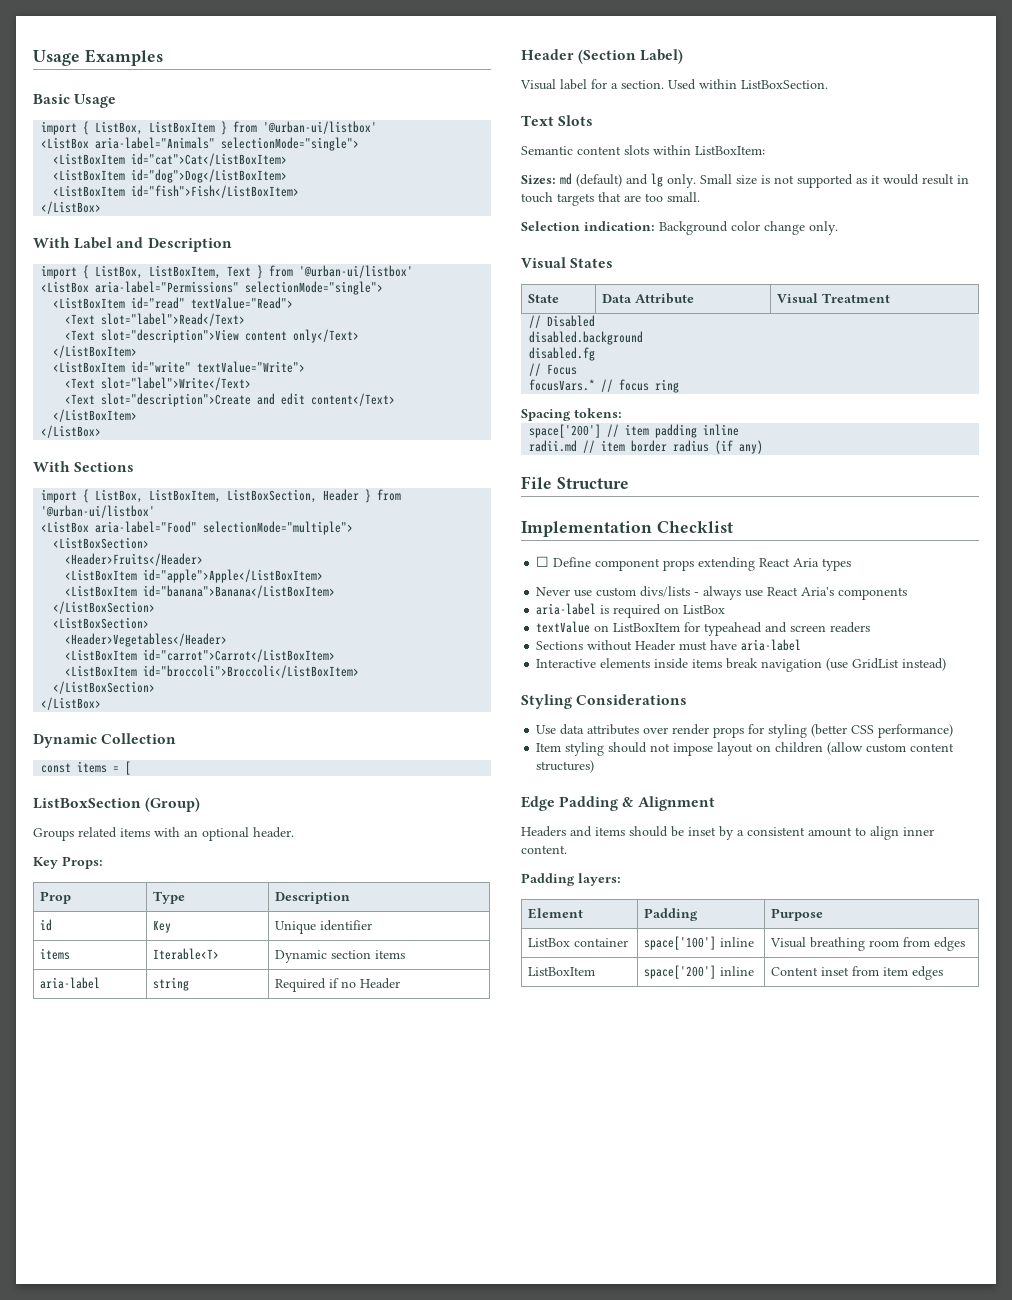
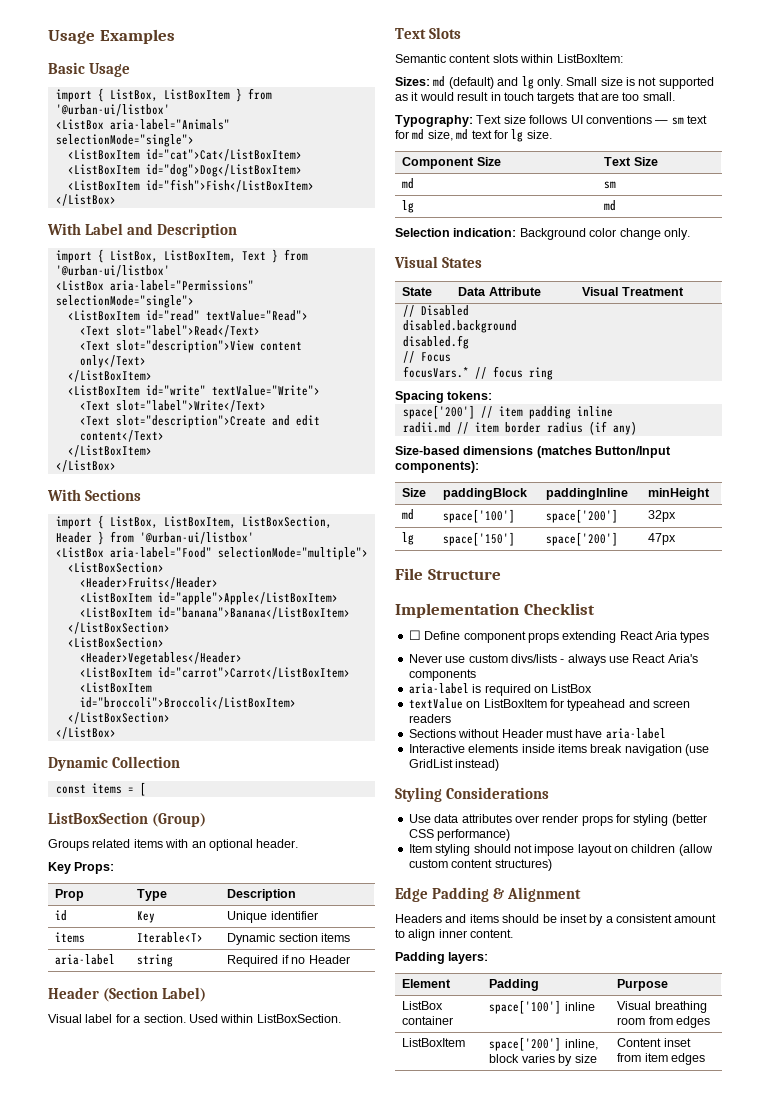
+ Typography: Text size follows UI conventions — sm text for md size, md text for lg size.
+ Component Size | Text Size
+ md | sm
+ lg | md
+ Size-based dimensions (matches Button/Input components):
+ Size | paddingBlock | paddingInline | minHeight
+ md | space['100'] | space['200'] | 32px
+ lg | space['150'] | space['200'] | 47px
- ListBoxItem | space['200'] inline | Content inset from item edges
+ ListBoxItem | space['200'] inline, block varies by size | Content inset from item edges

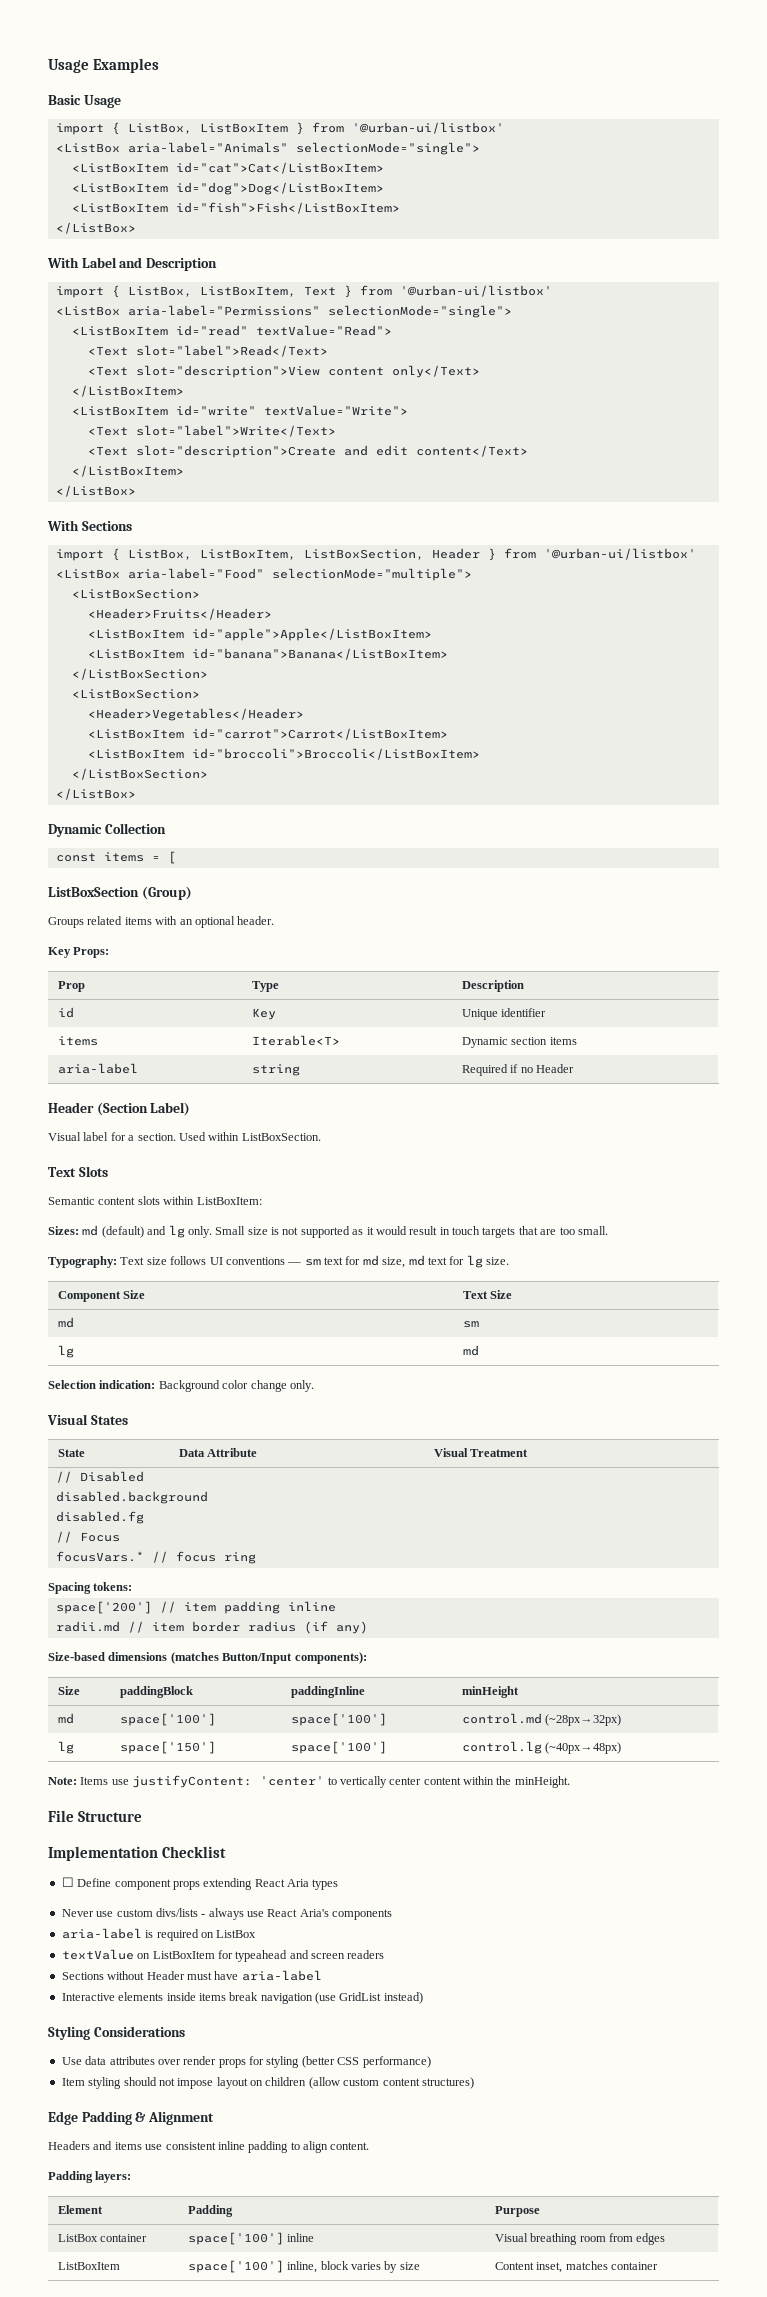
- md | space['100'] | space['200'] | 32px
+ md | space['100'] | space['100'] | control.md (~28px→32px)
- lg | space['150'] | space['200'] | 47px
+ lg | space['150'] | space['100'] | control.lg (~40px→48px)
+ Note: Items use justifyContent: 'center' to vertically center content within the minHeight.
- Headers and items should be inset by a consistent amount to align inner content.
+ Headers and items use consistent inline padding to align content.
- ListBoxItem | space['200'] inline, block varies by size | Content inset from item edges
+ ListBoxItem | space['100'] inline, block varies by size | Content inset, matches container

